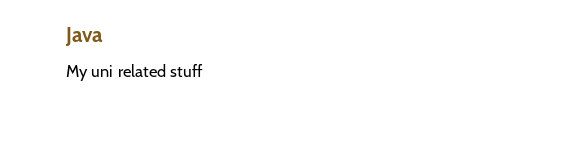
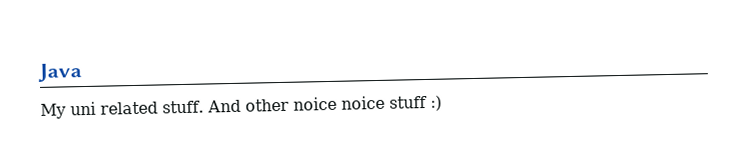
- My uni related stuff
+ My uni related stuff. And other noice noice stuff :)

